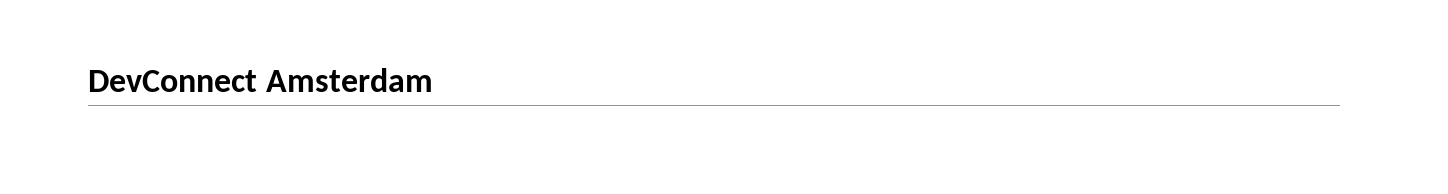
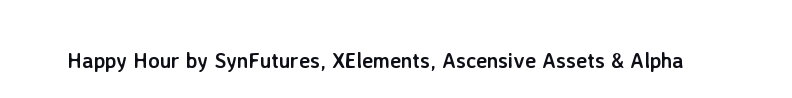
- DevConnect Amsterdam
+ Happy Hour by SynFutures, XElements, Ascensive Assets & Alpha

